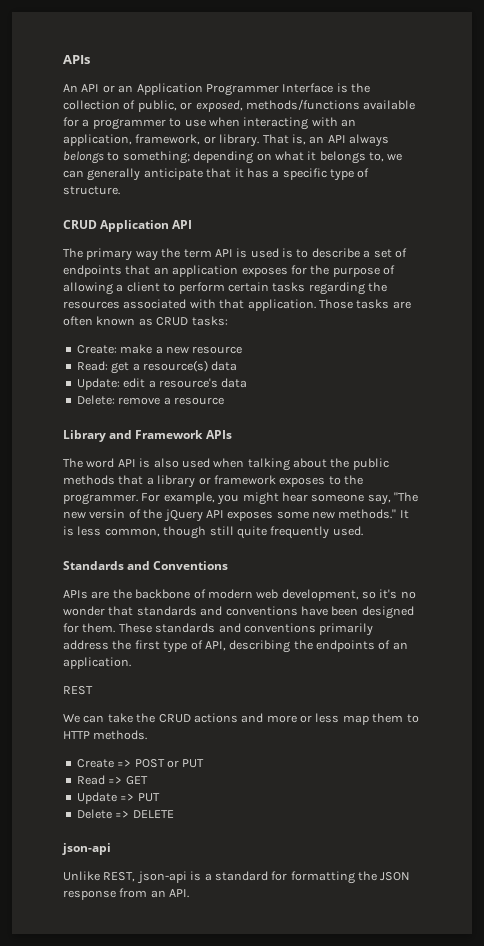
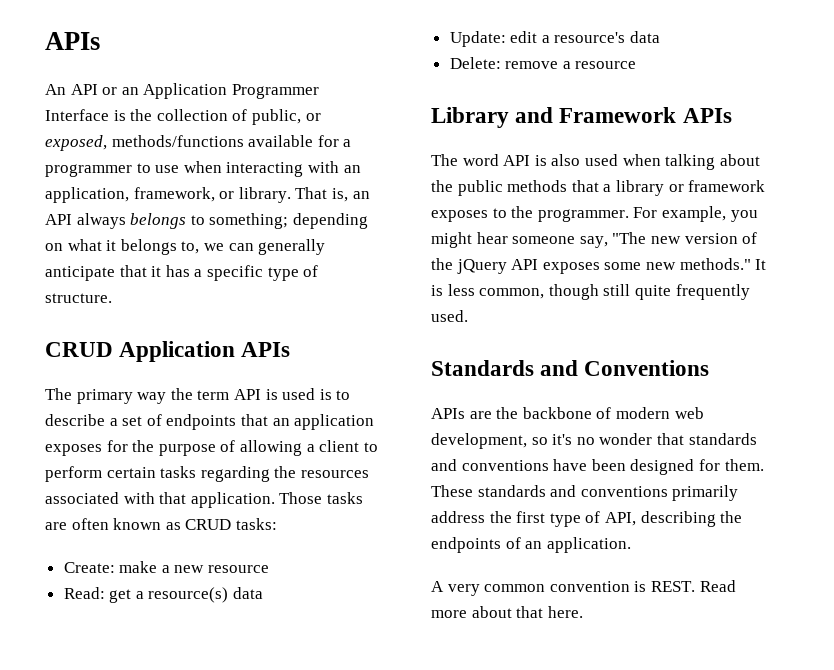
- CRUD Application API
+ CRUD Application APIs
- For example, you might hear someone say, "The new versin of the jQuery API exposes some new methods."
+ For example, you might hear someone say, "The new version of the jQuery API exposes some new methods."
- REST
- We can take the CRUD actions and more or less map them to HTTP methods.
- Create => POST or PUT
- Read => GET
- Update => PUT
- Delete => DELETE
- json-api
- Unlike REST, json-api is a standard for formatting the JSON response from an API.
+ A very common convention is REST. Read more about that here.

